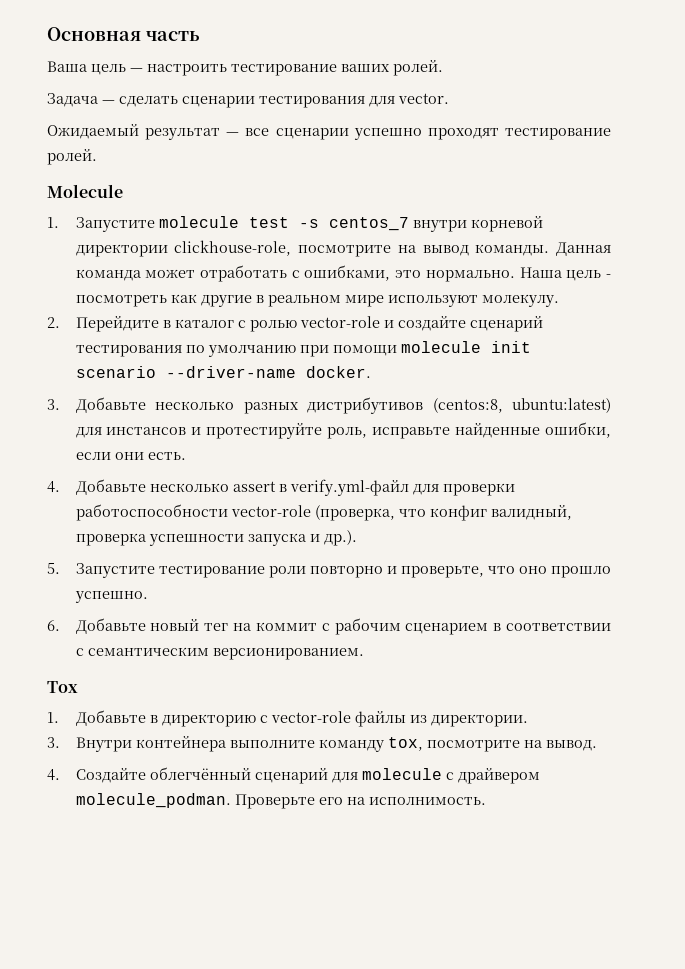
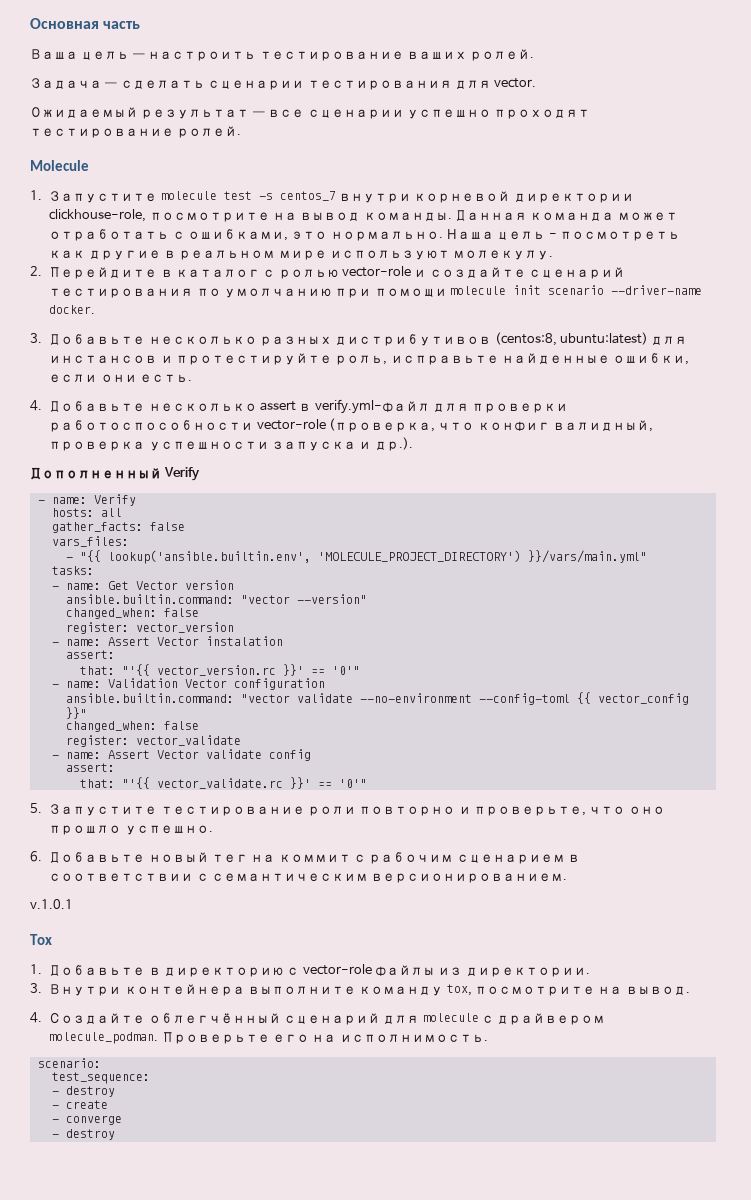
+ Дополненный Verify
+ - name: Verify
+ hosts: all
+ gather_facts: false
+ vars_files:
+ - "{{ lookup('ansible.builtin.env', 'MOLECULE_PROJECT_DIRECTORY') }}/vars/main.yml"
+ tasks:
+ - name: Get Vector version
+ ansible.builtin.command: "vector --version"
+ changed_when: false
+ register: vector_version
+ - name: Assert Vector instalation
+ assert:
+ that: "'{{ vector_version.rc }}' == '0'"
+ - name: Validation Vector configuration
+ ansible.builtin.command: "vector validate --no-environment --config-toml {{ vector_config }}"
+ changed_when: false
+ register: vector_validate
+ - name: Assert Vector validate config
+ assert:
+ that: "'{{ vector_validate.rc }}' == '0'"
+ v.1.0.1
+ scenario:
+ test_sequence:
+ - destroy
+ - create
+ - converge
+ - destroy

